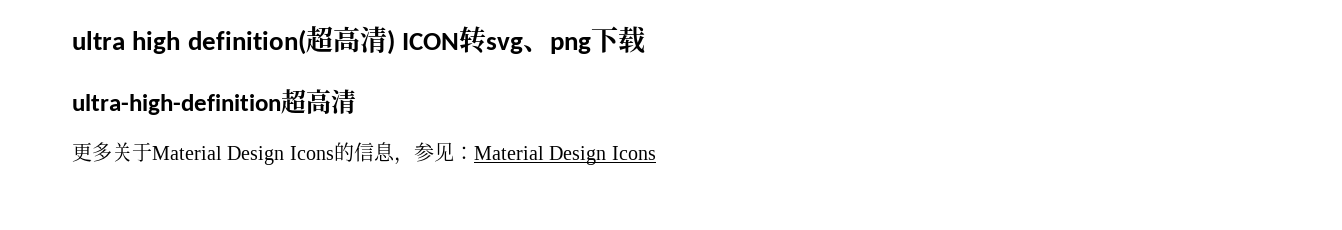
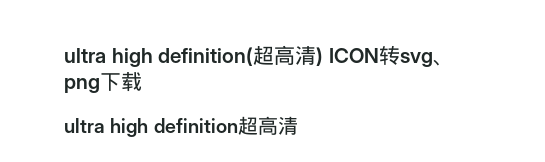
- ultra-high-definition超高清
- 更多关于Material Design Icons的信息，参见：Material Design Icons
+ ultra high definition超高清

